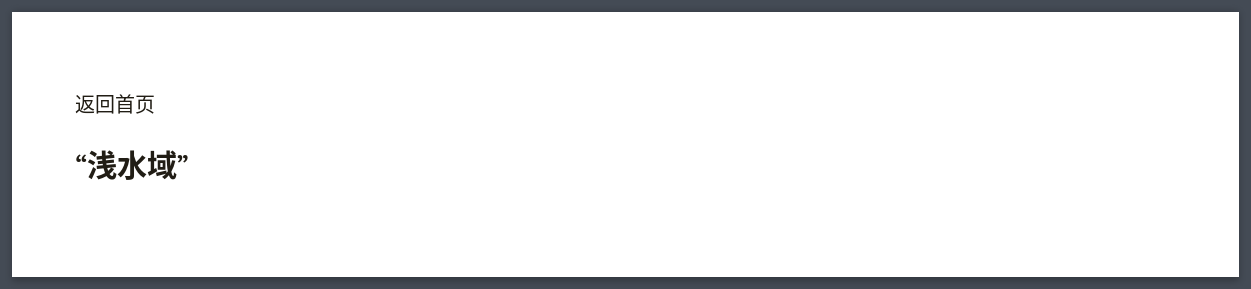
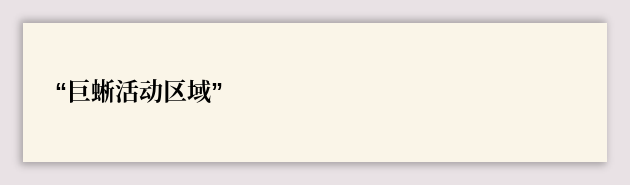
- 返回首页
- “浅水域”
+ “巨蜥活动区域”

